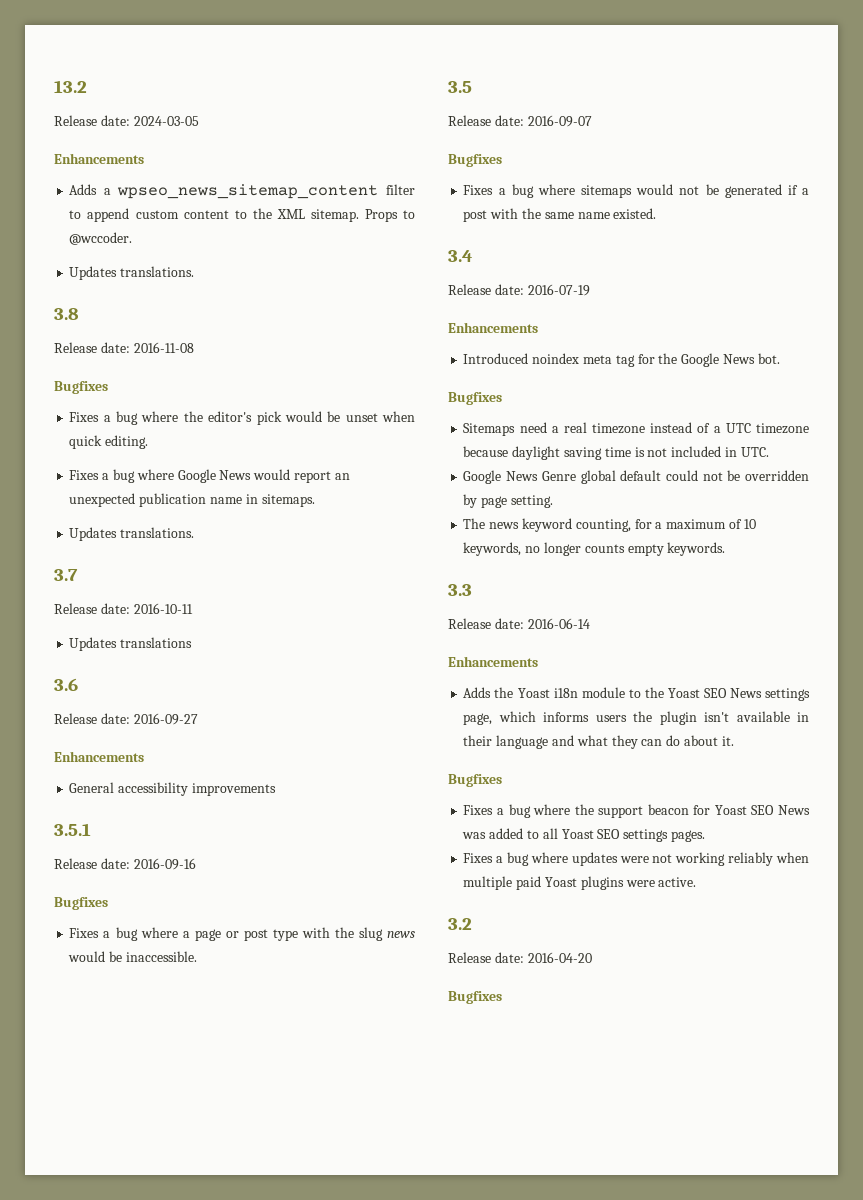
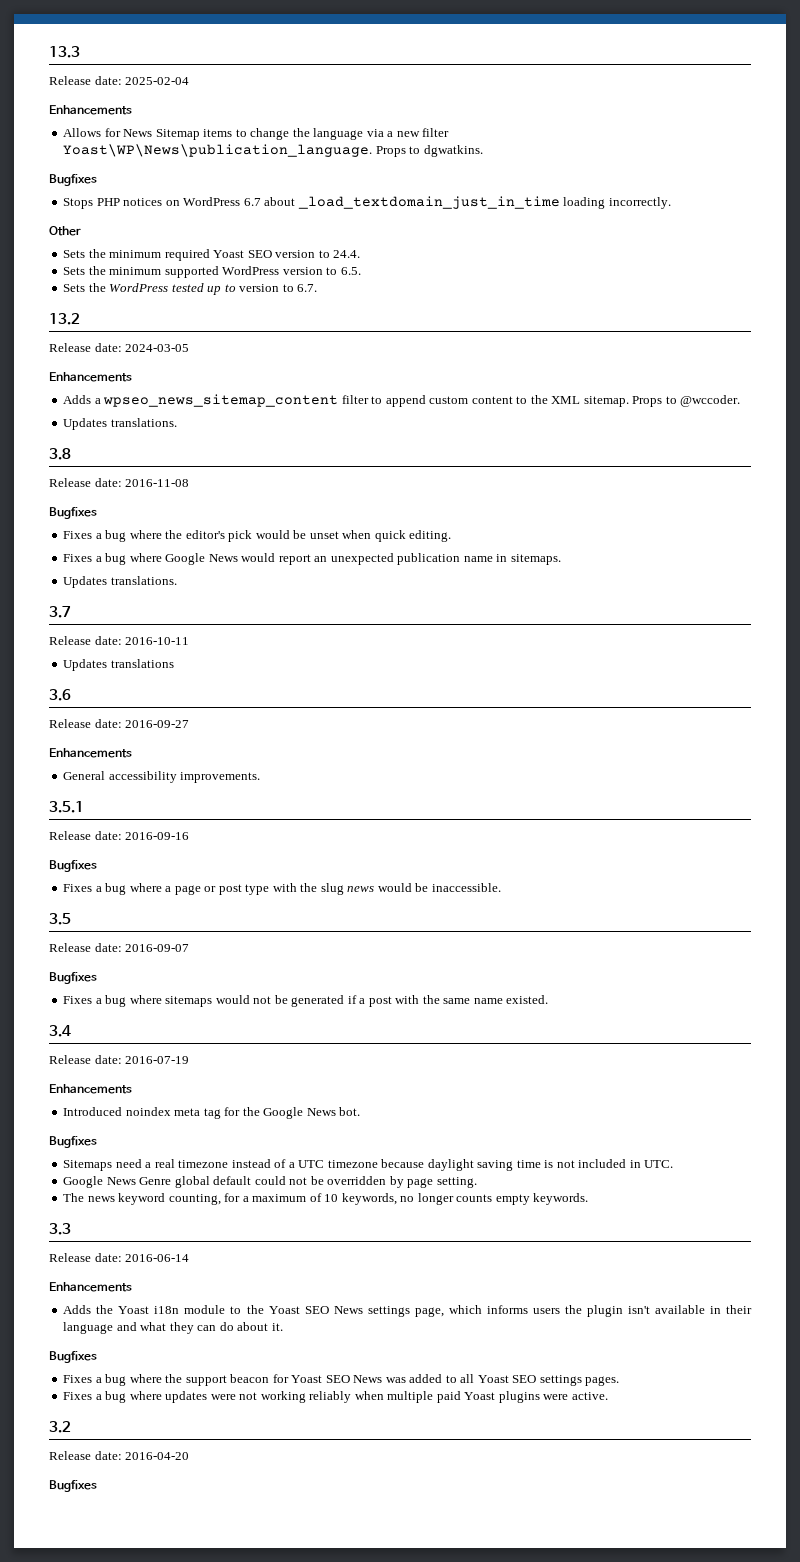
+ 13.3
+ Release date: 2025-02-04
+ Enhancements
+ Allows for News Sitemap items to change the language via a new filter Yoast\WP\News\publication_language. Props to dgwatkins.
+ Bugfixes
+ Stops PHP notices on WordPress 6.7 about _load_textdomain_just_in_time loading incorrectly.
+ Other
+ Sets the minimum required Yoast SEO version to 24.4.
+ Sets the minimum supported WordPress version to 6.5.
+ Sets the WordPress tested up to version to 6.7.
- General accessibility improvements
+ General accessibility improvements.

